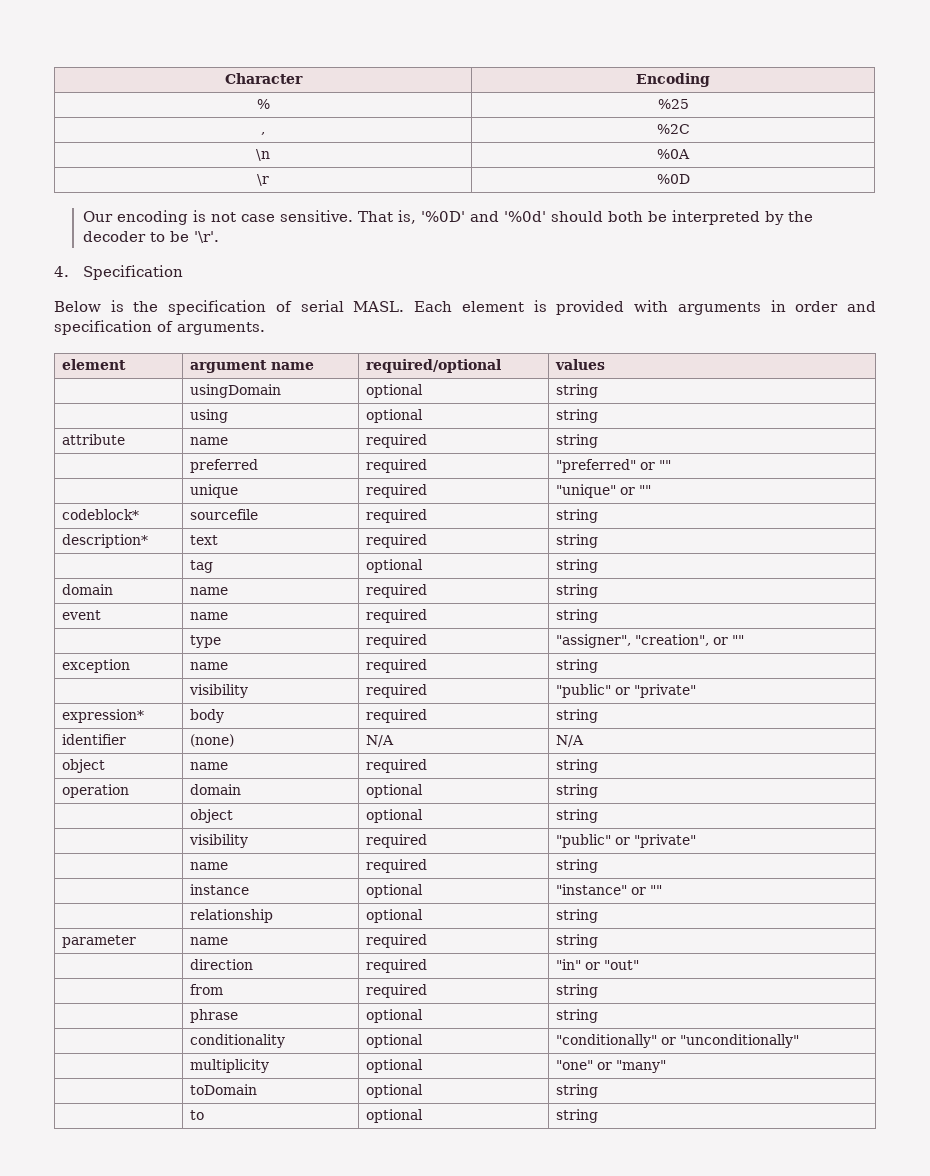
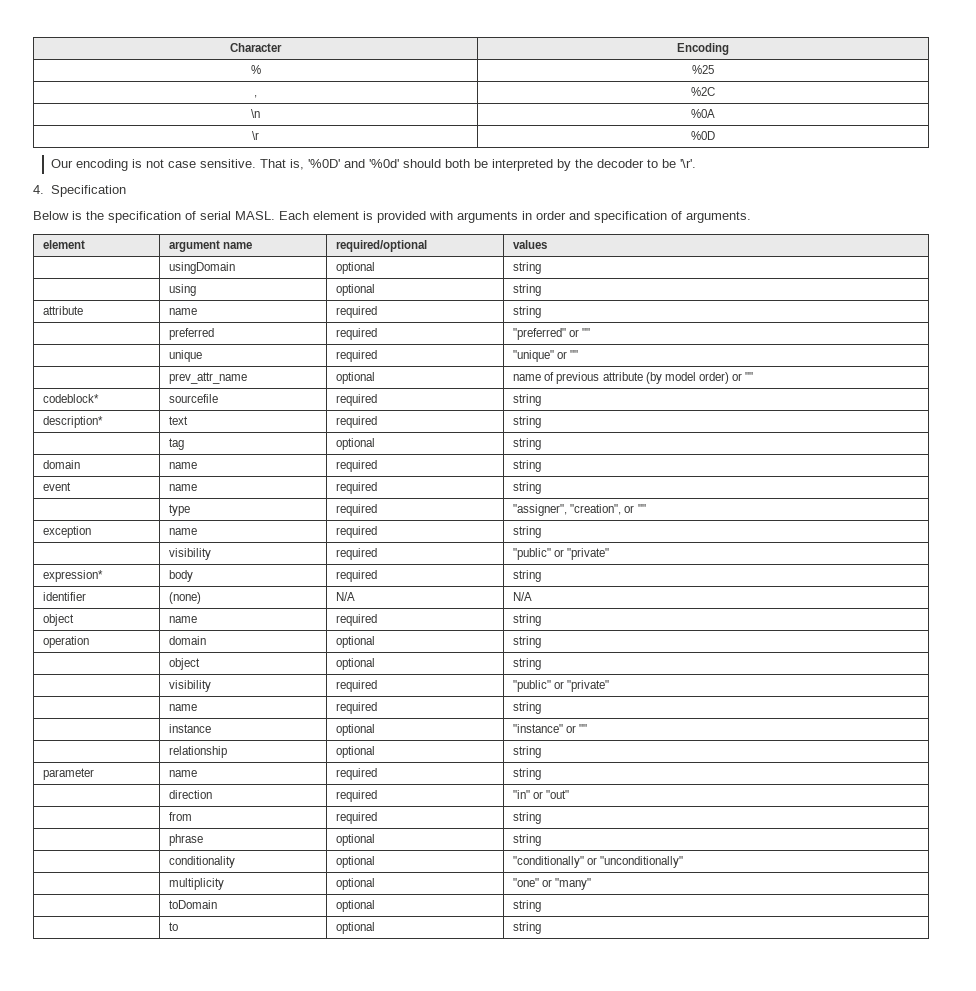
+ | prev_attr_name | optional | name of previous attribute (by model order) or ""

